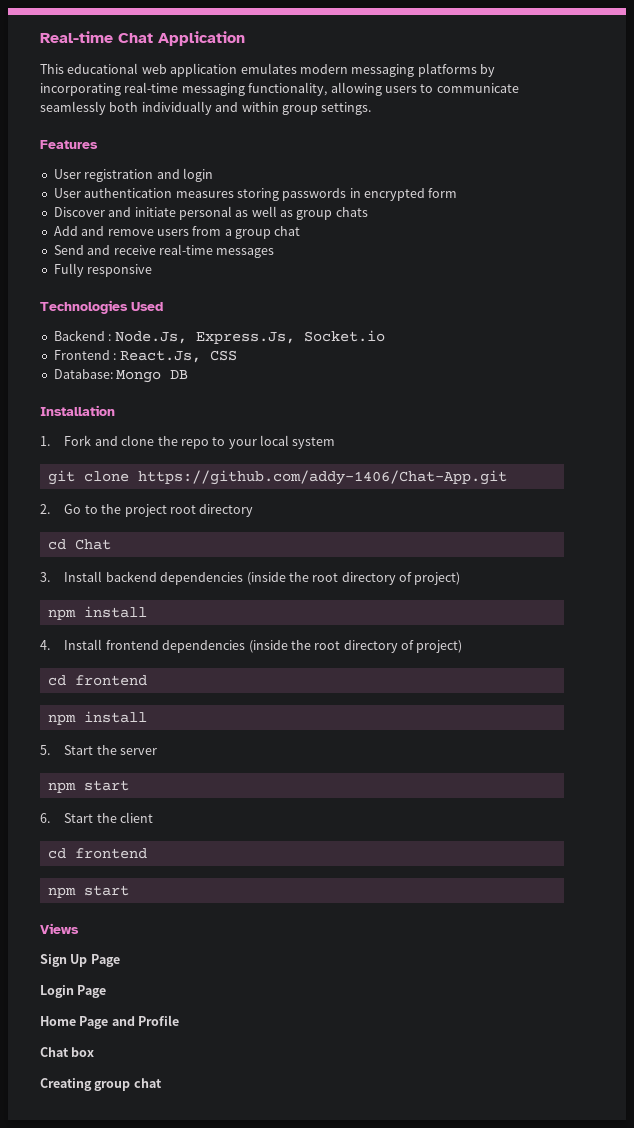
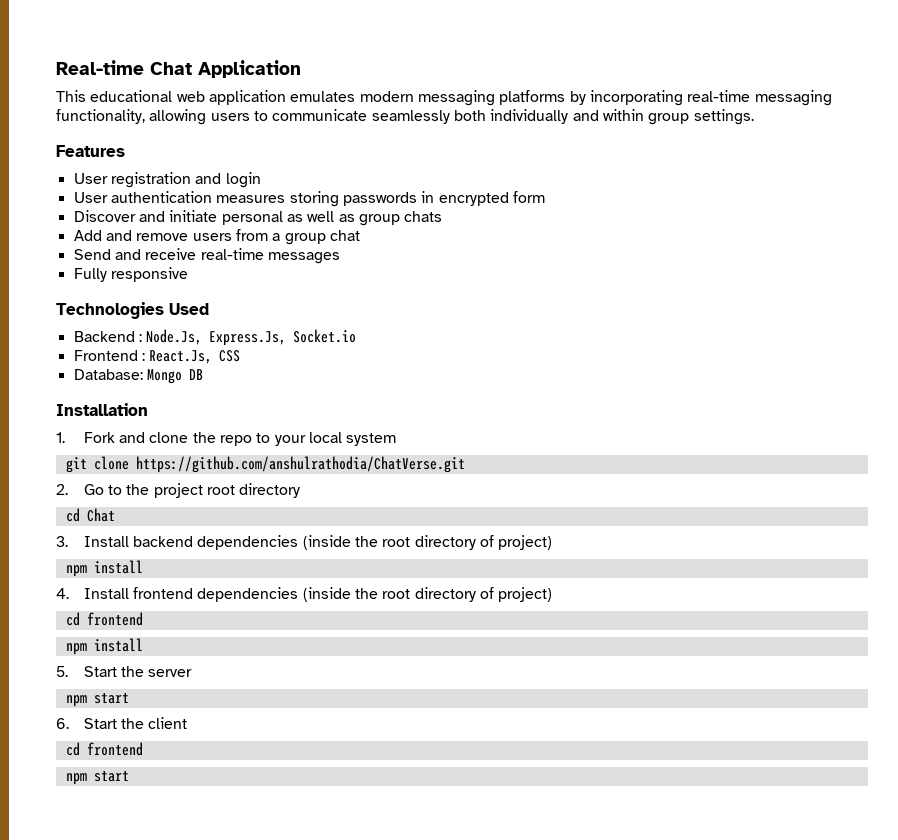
- git clone https://github.com/addy-1406/Chat-App.git
+ git clone https://github.com/anshulrathodia/ChatVerse.git
- Views
- Sign Up Page
- Login Page
- Home Page and Profile
- Chat box
- Creating group chat

